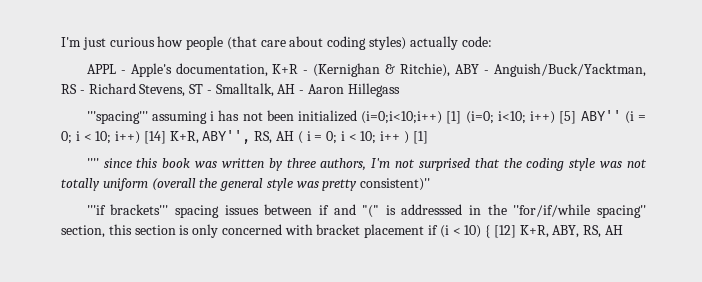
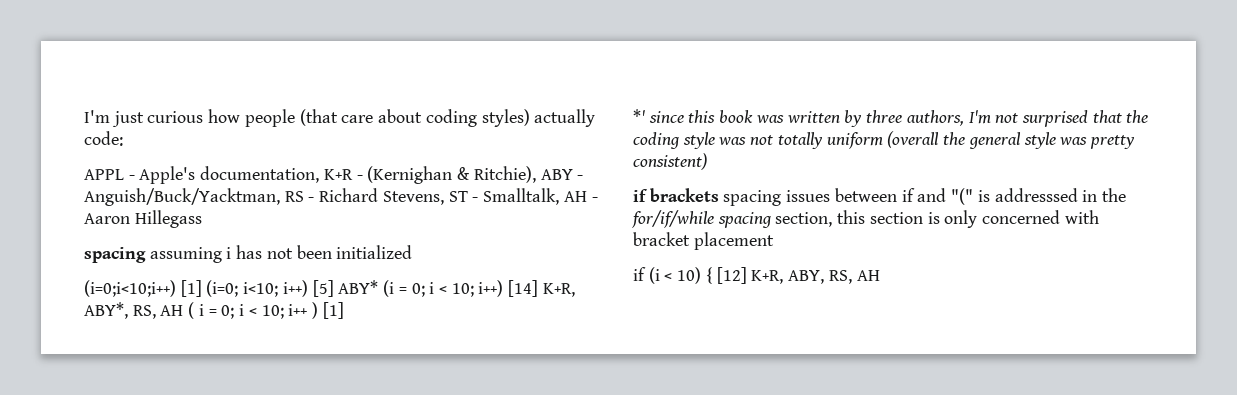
- '''spacing''' assuming i has not been initialized (i=0;i<10;i++) [1] (i=0; i<10; i++) [5] ABY'' (i = 0; i < 10; i++) [14] K+R, ABY'', RS, AH ( i = 0; i < 10; i++ ) [1]
+ spacing assuming i has not been initialized
+ (i=0;i<10;i++) [1] (i=0; i<10; i++) [5] ABY* (i = 0; i < 10; i++) [14] K+R, ABY*, RS, AH ( i = 0; i < 10; i++ ) [1]
- '''' since this book was written by three authors, I'm not surprised that the coding style was not totally uniform (overall the general style was pretty consistent)''
- '''if brackets''' spacing issues between if and "(" is addresssed in the ''for/if/while spacing'' section, this section is only concerned with bracket placement if (i < 10) { [12] K+R, ABY, RS, AH
+ *' since this book was written by three authors, I'm not surprised that the coding style was not totally uniform (overall the general style was pretty consistent)
+ if brackets spacing issues between if and "(" is addresssed in the for/if/while spacing section, this section is only concerned with bracket placement
+ if (i < 10) { [12] K+R, ABY, RS, AH

